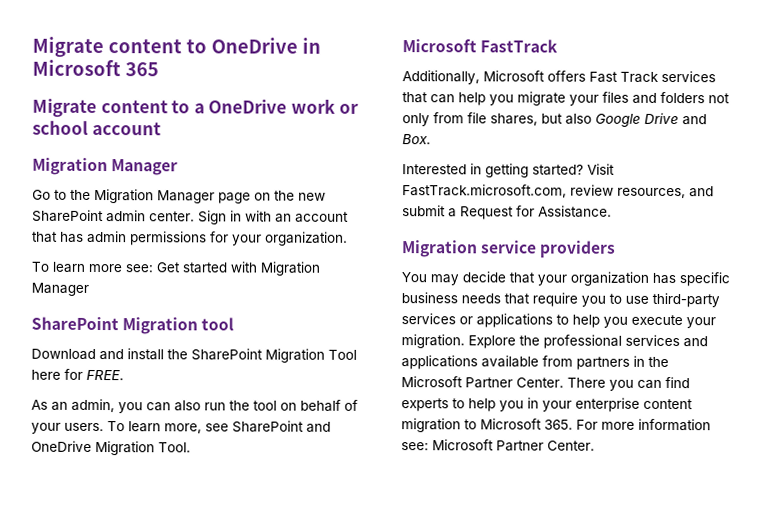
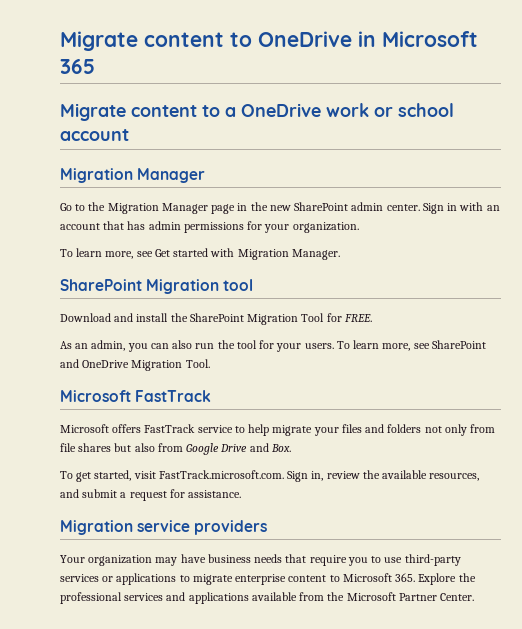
- Go to the Migration Manager page on the new SharePoint admin center.
+ Go to the Migration Manager page in the new SharePoint admin center.
- To learn more see: Get started with Migration Manager
+ To learn more, see Get started with Migration Manager.
- Download and install the SharePoint Migration Tool here for FREE.
+ Download and install the SharePoint Migration Tool for FREE.
- As an admin, you can also run the tool on behalf of your users.
+ As an admin, you can also run the tool for your users.
- Additionally, Microsoft offers Fast Track services that can help you migrate your files and folders not only from file shares, but also Google Drive and Box.
+ Microsoft offers FastTrack service to help migrate your files and folders not only from file shares but also from Google Drive and Box.
- Interested in getting started? Visit FastTrack.microsoft.com, review resources, and submit a Request for Assistance.
+ To get started, visit FastTrack.microsoft.com. Sign in, review the available resources, and submit a request for assistance.
- You may decide that your organization has specific business needs that require you to use third-party services or applications to help you execute your migration. Explore the professional services and applications available from partners in the Microsoft Partner Center. There you can find experts to help you in your enterprise content migration to Microsoft 365. For more information see: Microsoft Partner Center.
+ Your organization may have business needs that require you to use third-party services or applications to migrate enterprise content to Microsoft 365. Explore the professional services and applications available from the Microsoft Partner Center.

